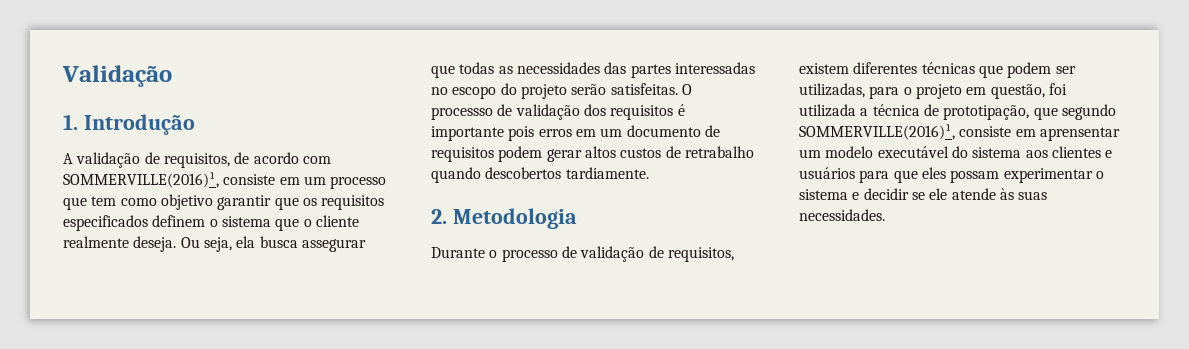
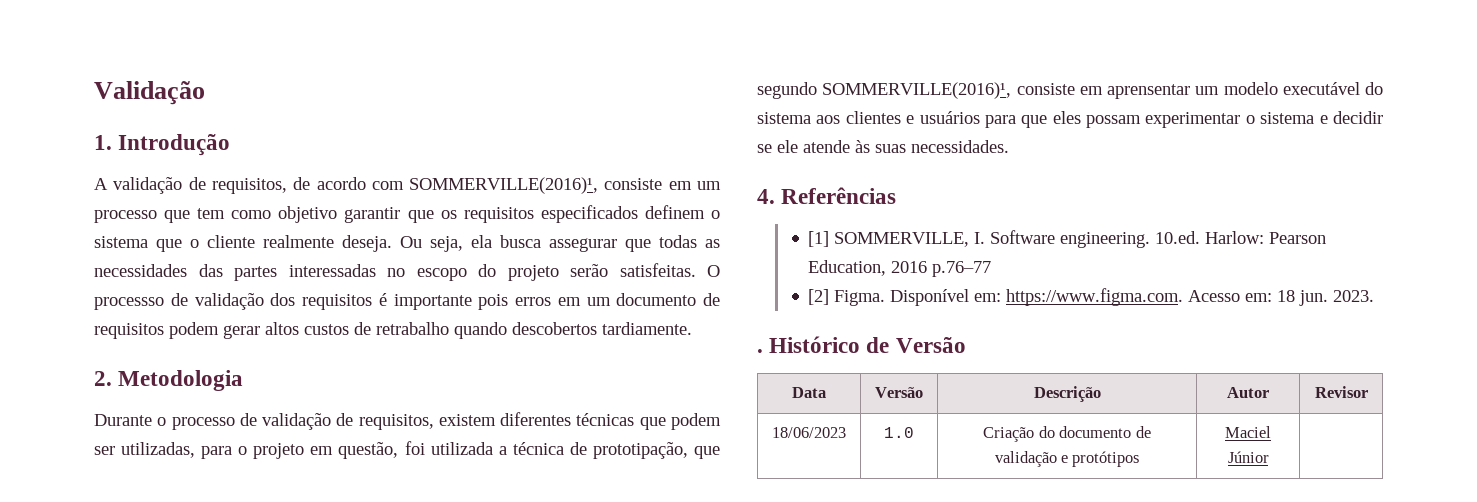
+ 4. Referências
+ [1] SOMMERVILLE, I. Software engineering. 10.ed. Harlow: Pearson Education, 2016 p.76–77
+ [2] Figma. Disponível em: https://www.figma.com. Acesso em: 18 jun. 2023.
+ . Histórico de Versão
+ Data | Versão | Descrição | Autor | Revisor
+ 18/06/2023 | 1.0 | Criação do documento de validação e protótipos | Maciel Júnior |

